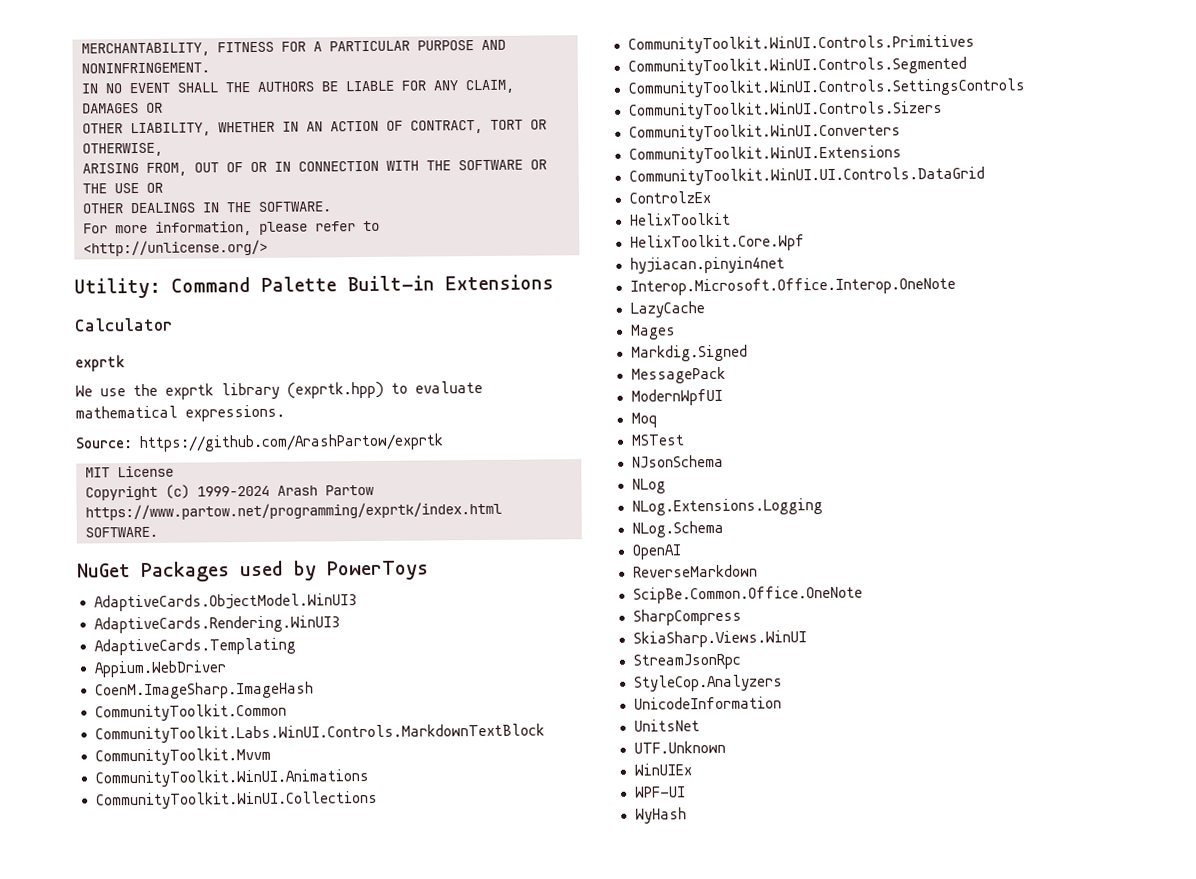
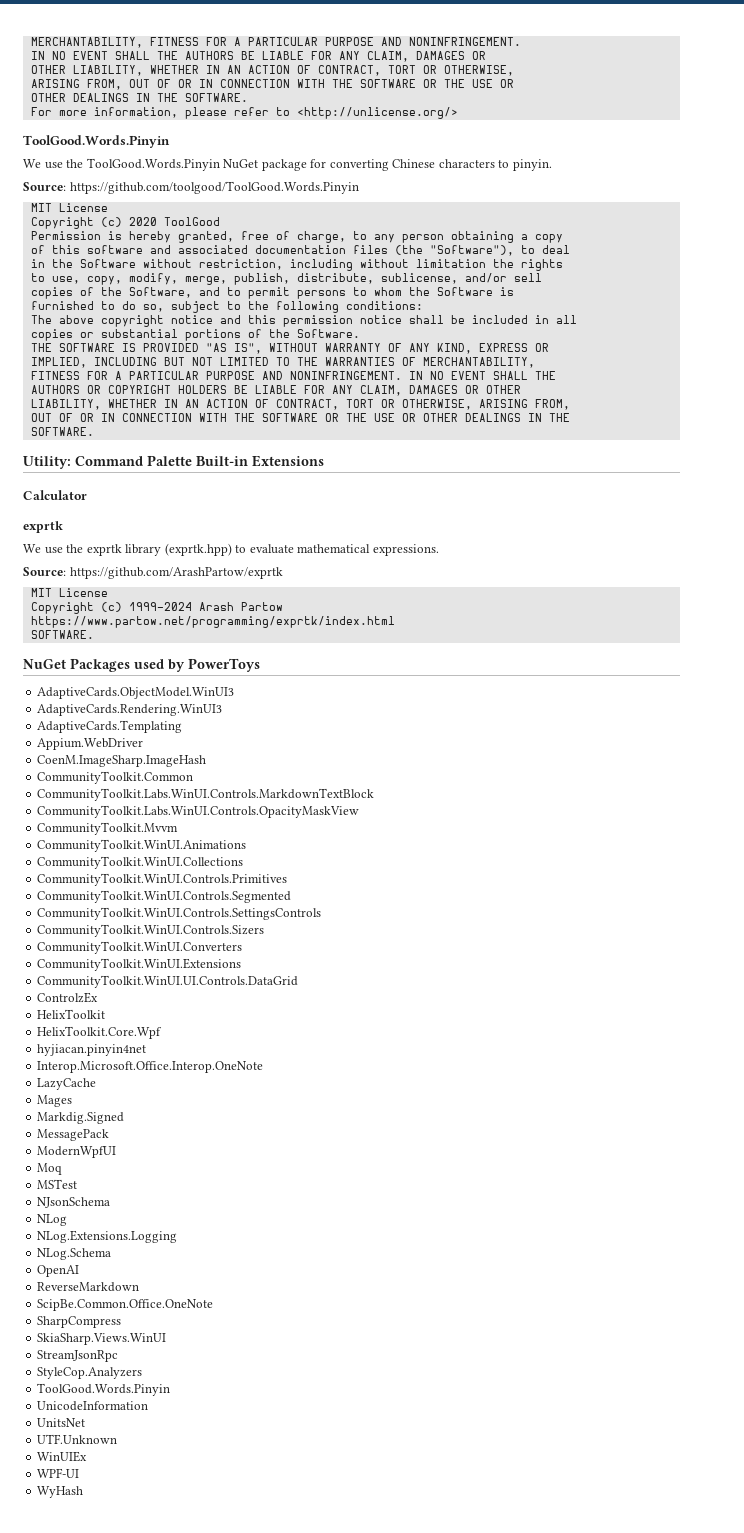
  For more information, please refer to <http://unlicense.org/>
+ ToolGood.Words.Pinyin
+ We use the ToolGood.Words.Pinyin NuGet package for converting Chinese characters to pinyin.
+ Source: https://github.com/toolgood/ToolGood.Words.Pinyin
+ MIT License
+ Copyright (c) 2020 ToolGood
+ Permission is hereby granted, free of charge, to any person obtaining a copy
+ of this software and associated documentation files (the "Software"), to deal
+ in the Software without restriction, including without limitation the rights
+ to use, copy, modify, merge, publish, distribute, sublicense, and/or sell
+ copies of the Software, and to permit persons to whom the Software is
+ furnished to do so, subject to the following conditions:
+ The above copyright notice and this permission notice shall be included in all
+ copies or substantial portions of the Software.
+ THE SOFTWARE IS PROVIDED "AS IS", WITHOUT WARRANTY OF ANY KIND, EXPRESS OR
+ IMPLIED, INCLUDING BUT NOT LIMITED TO THE WARRANTIES OF MERCHANTABILITY,
+ FITNESS FOR A PARTICULAR PURPOSE AND NONINFRINGEMENT. IN NO EVENT SHALL THE
+ AUTHORS OR COPYRIGHT HOLDERS BE LIABLE FOR ANY CLAIM, DAMAGES OR OTHER
+ LIABILITY, WHETHER IN AN ACTION OF CONTRACT, TORT OR OTHERWISE, ARISING FROM,
+ OUT OF OR IN CONNECTION WITH THE SOFTWARE OR THE USE OR OTHER DEALINGS IN THE
+ SOFTWARE.
+ CommunityToolkit.Labs.WinUI.Controls.OpacityMaskView
  StyleCop.Analyzers
+ ToolGood.Words.Pinyin

